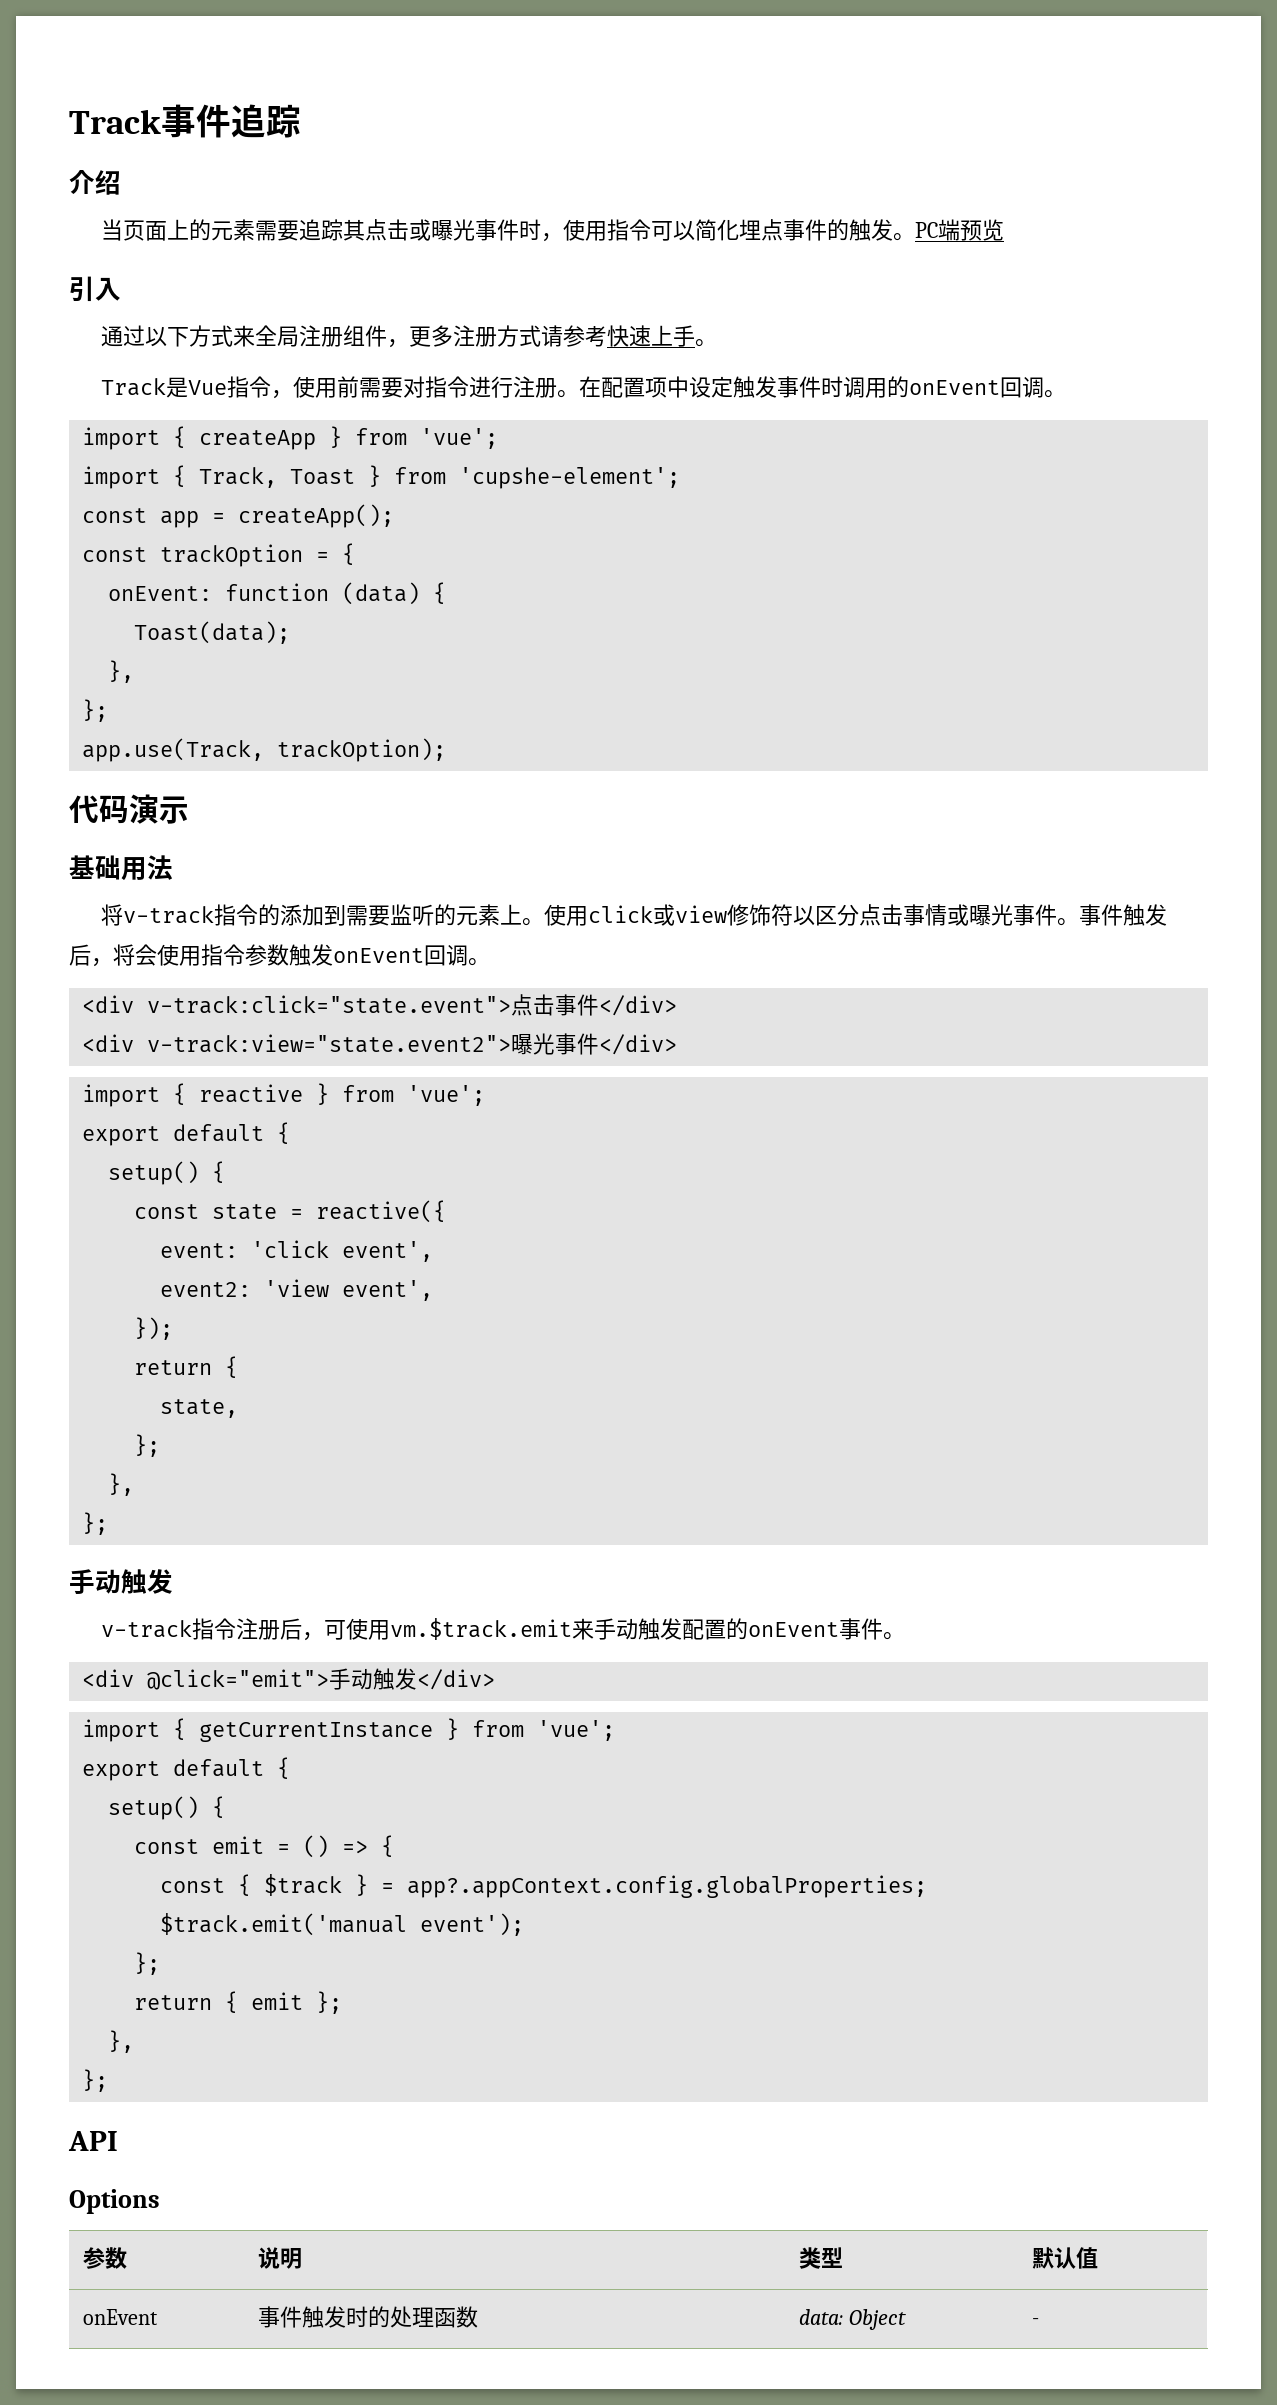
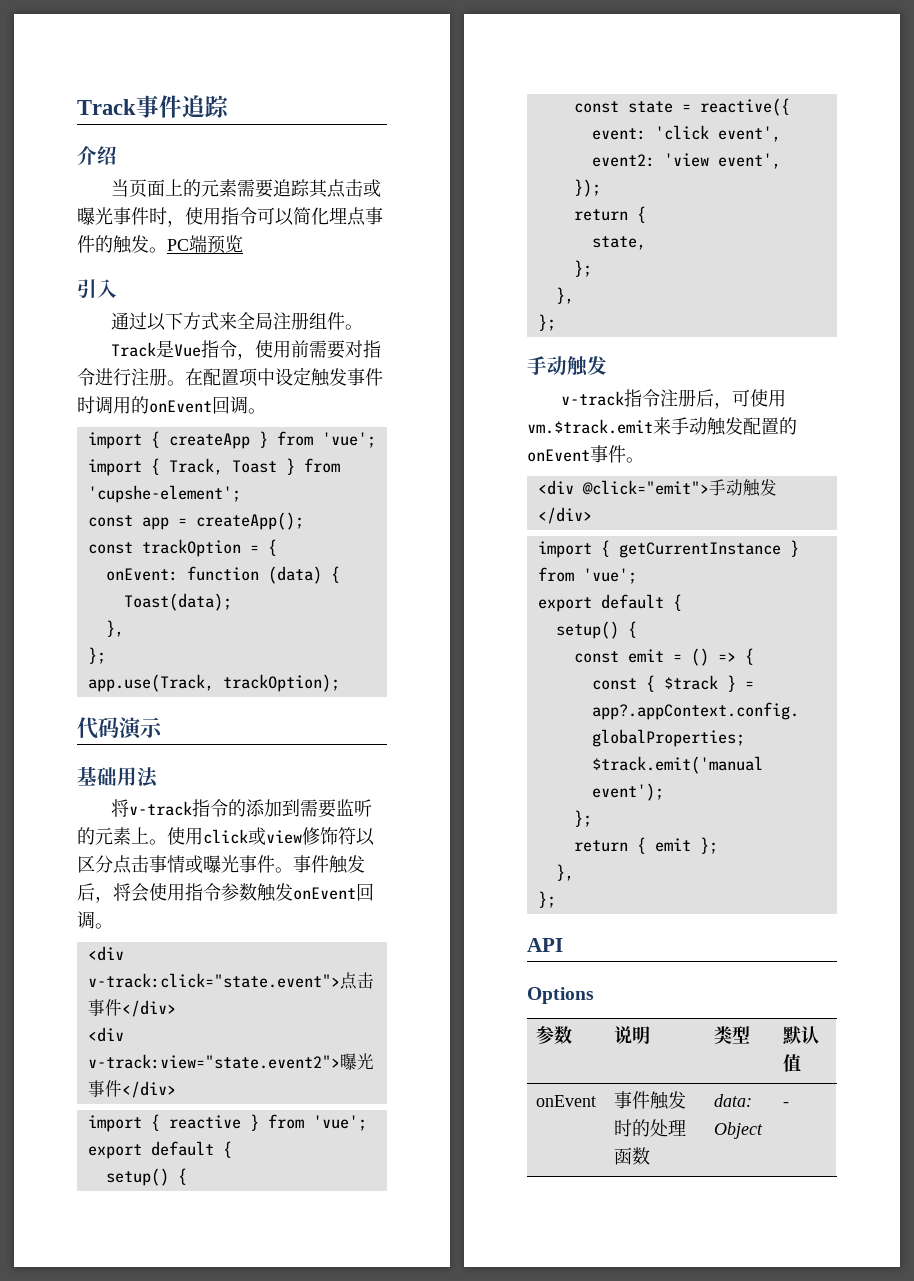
- 通过以下方式来全局注册组件，更多注册方式请参考快速上手。
+ 通过以下方式来全局注册组件。

